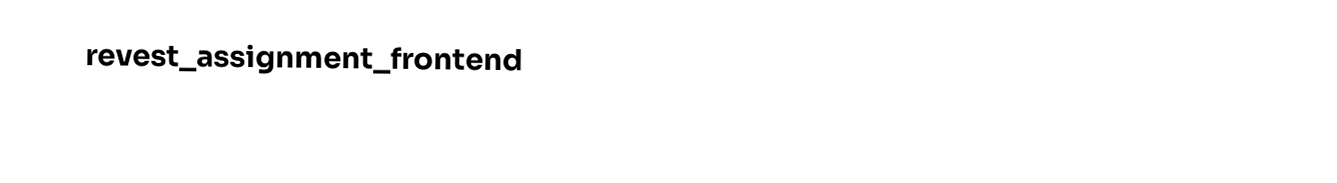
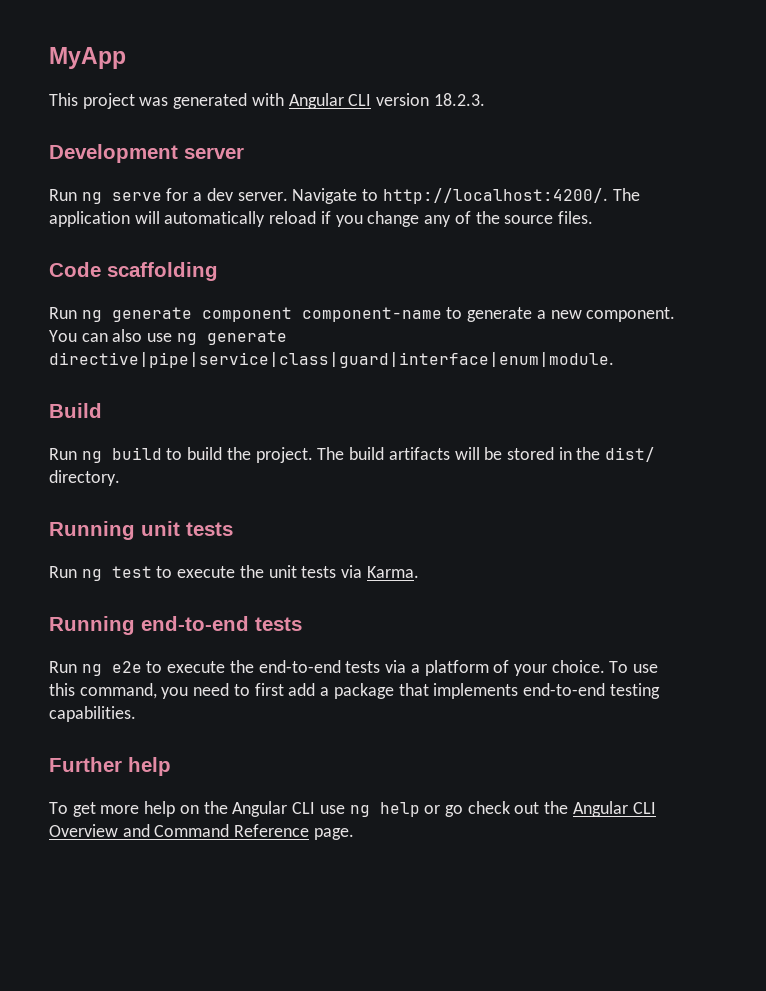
- revest_assignment_frontend
+ MyApp
+ This project was generated with Angular CLI version 18.2.3.
+ Development server
+ Run ng serve for a dev server. Navigate to http://localhost:4200/. The application will automatically reload if you change any of the source files.
+ Code scaffolding
+ Run ng generate component component-name to generate a new component. You can also use ng generate directive|pipe|service|class|guard|interface|enum|module.
+ Build
+ Run ng build to build the project. The build artifacts will be stored in the dist/ directory.
+ Running unit tests
+ Run ng test to execute the unit tests via Karma.
+ Running end-to-end tests
+ Run ng e2e to execute the end-to-end tests via a platform of your choice. To use this command, you need to first add a package that implements end-to-end testing capabilities.
+ Further help
+ To get more help on the Angular CLI use ng help or go check out the Angular CLI Overview and Command Reference page.

